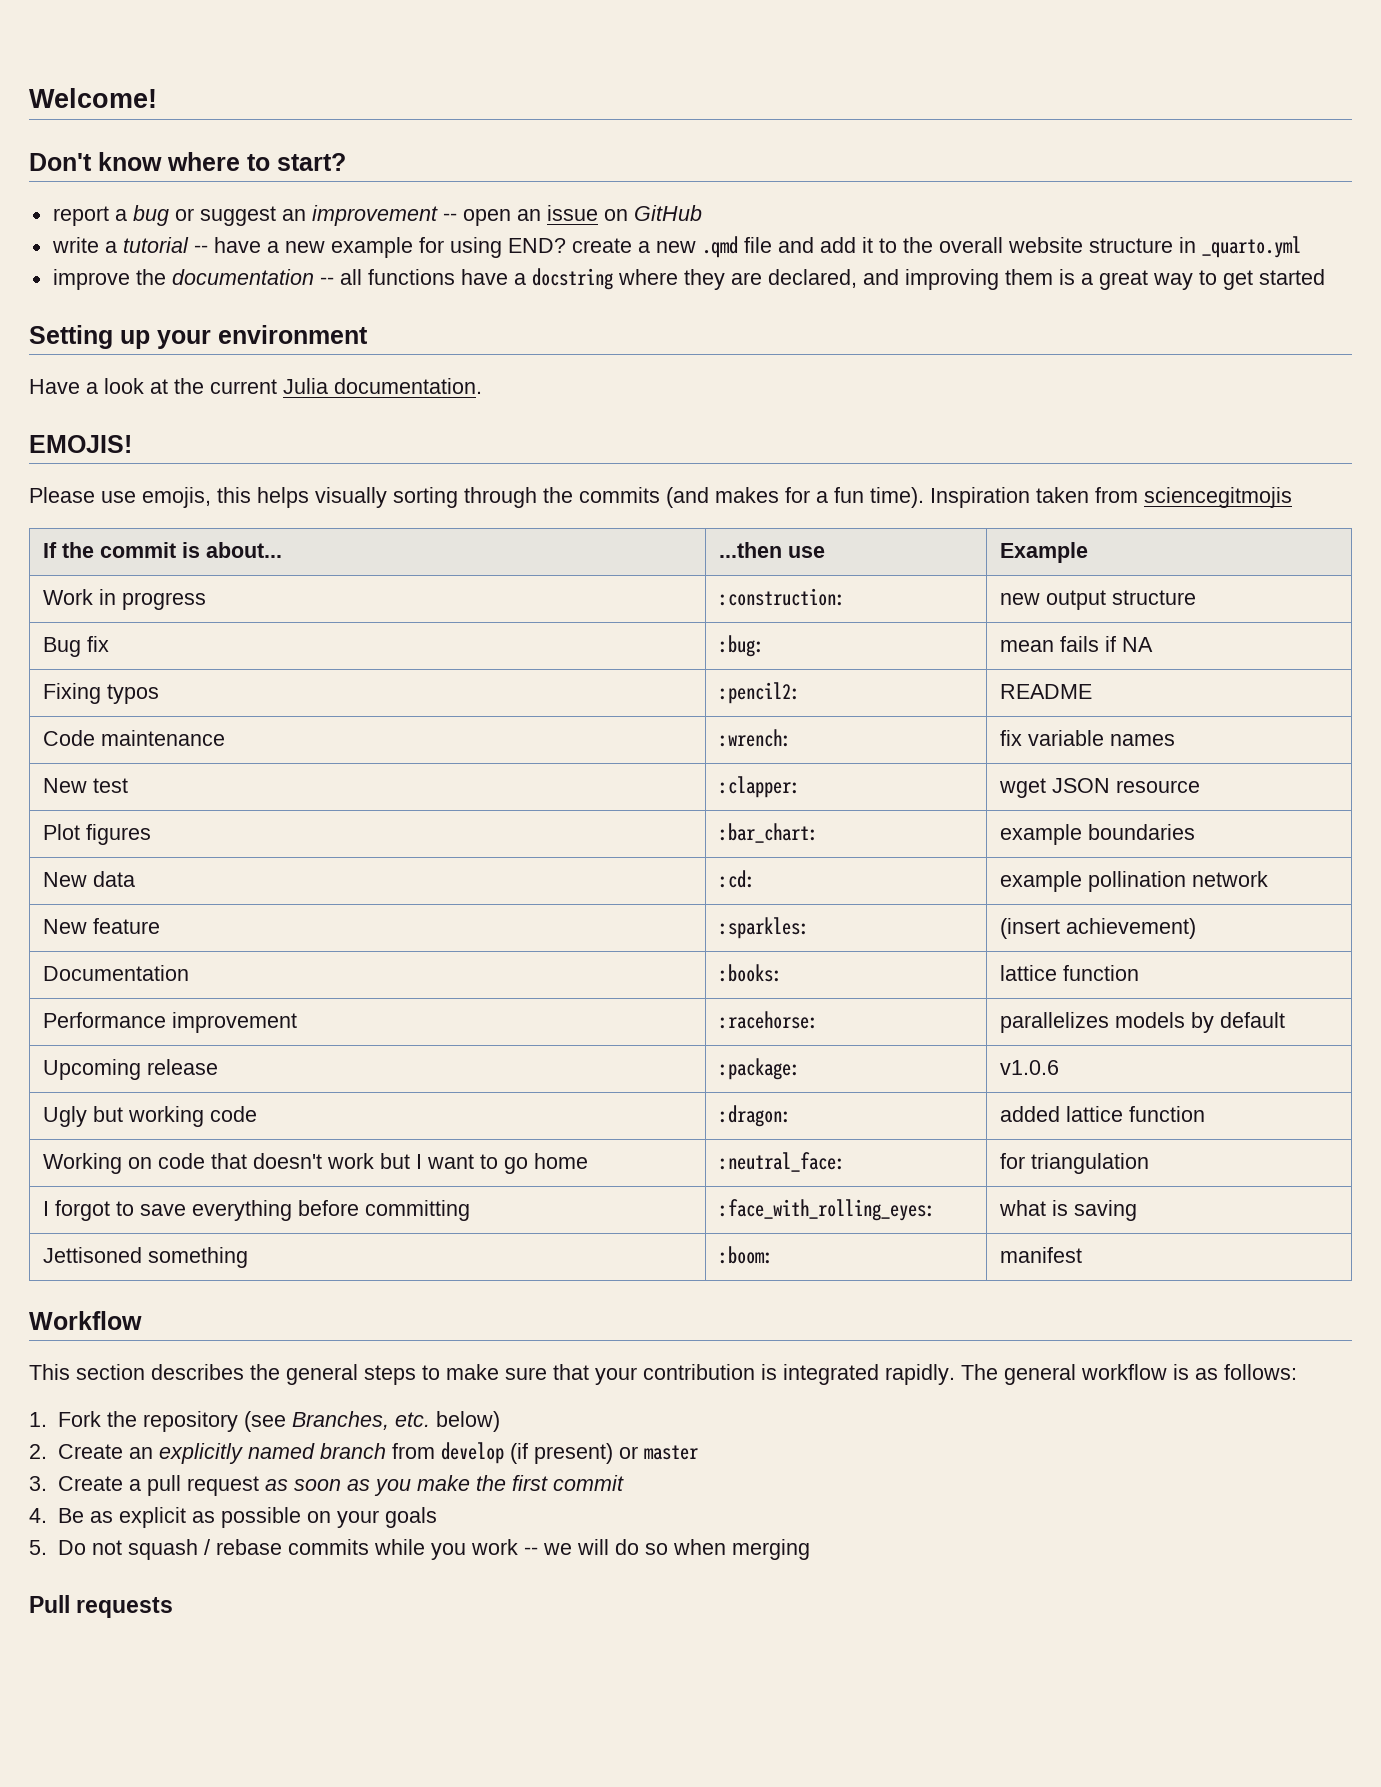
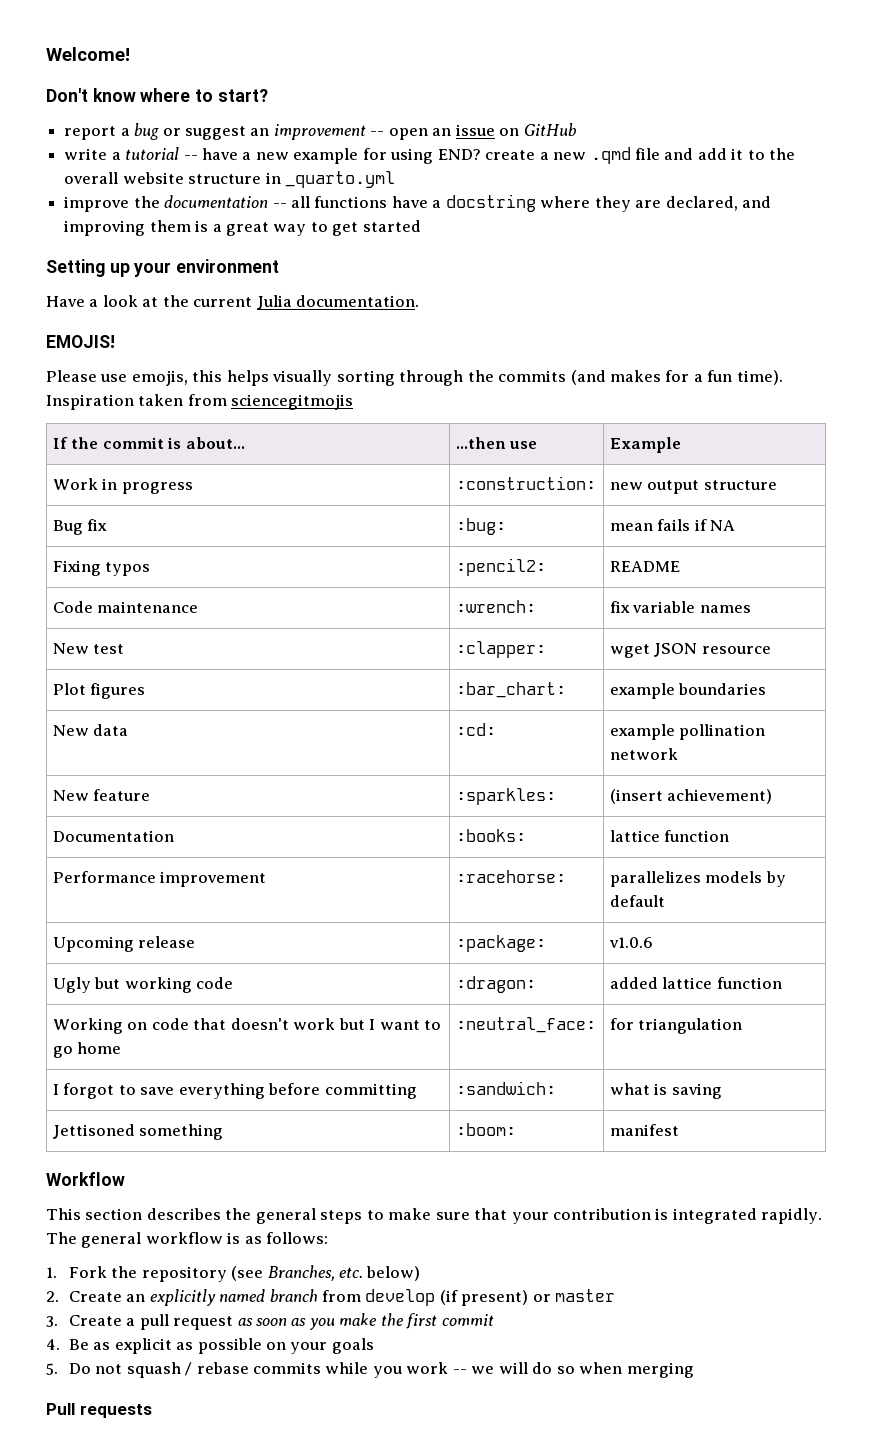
- I forgot to save everything before committing | :face_with_rolling_eyes: | what is saving
+ I forgot to save everything before committing | :sandwich: | what is saving

